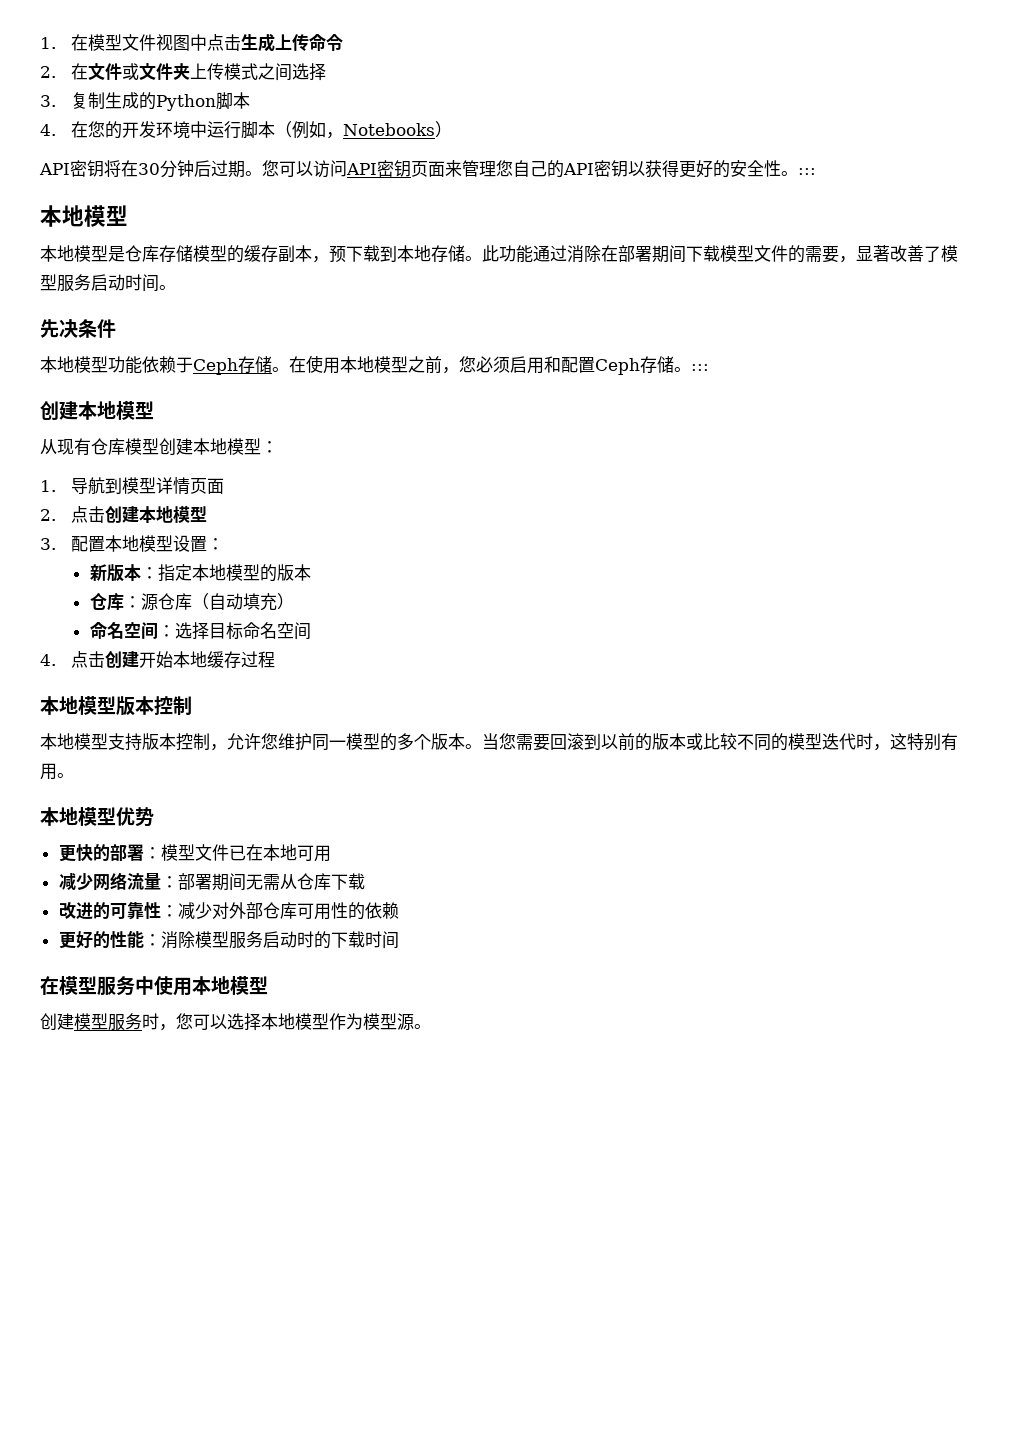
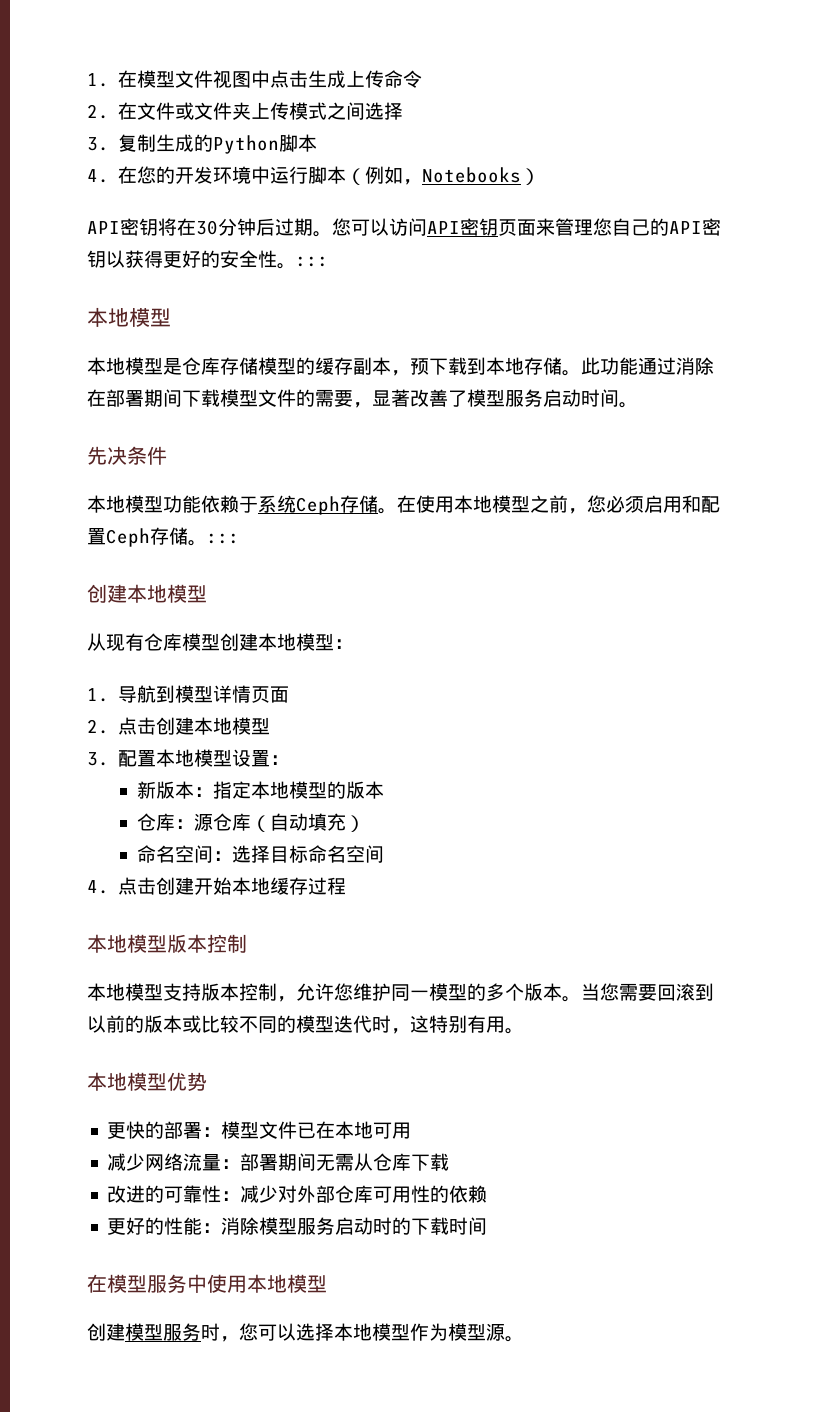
- 本地模型功能依赖于Ceph存储。
+ 本地模型功能依赖于系统Ceph存储。

